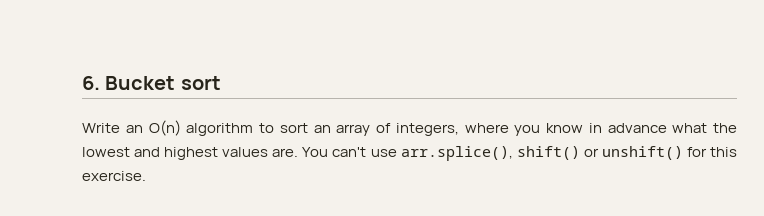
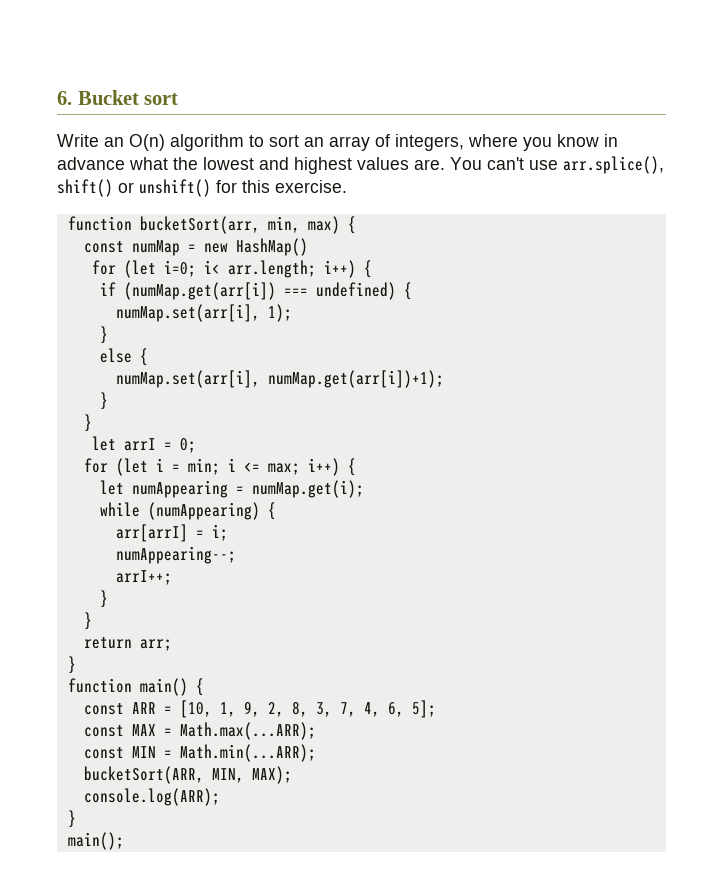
+ function bucketSort(arr, min, max) {
+ const numMap = new HashMap()
+ for (let i=0; i< arr.length; i++) {
+ if (numMap.get(arr[i]) === undefined) {
+ numMap.set(arr[i], 1);
+ }
+ else {
+ numMap.set(arr[i], numMap.get(arr[i])+1);
+ }
+ }
+ let arrI = 0;
+ for (let i = min; i <= max; i++) {
+ let numAppearing = numMap.get(i);
+ while (numAppearing) {
+ arr[arrI] = i;
+ numAppearing--;
+ arrI++;
+ }
+ }
+ return arr;
+ }
+ function main() {
+ const ARR = [10, 1, 9, 2, 8, 3, 7, 4, 6, 5];
+ const MAX = Math.max(...ARR);
+ const MIN = Math.min(...ARR);
+ bucketSort(ARR, MIN, MAX);
+ console.log(ARR);
+ }
+ main();

